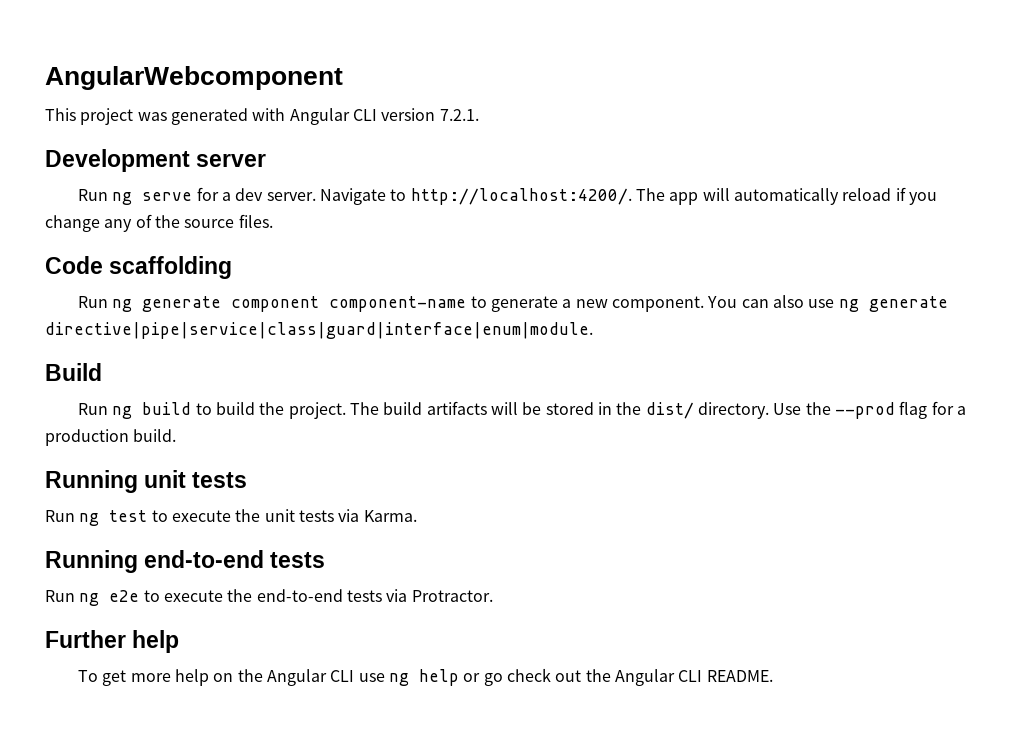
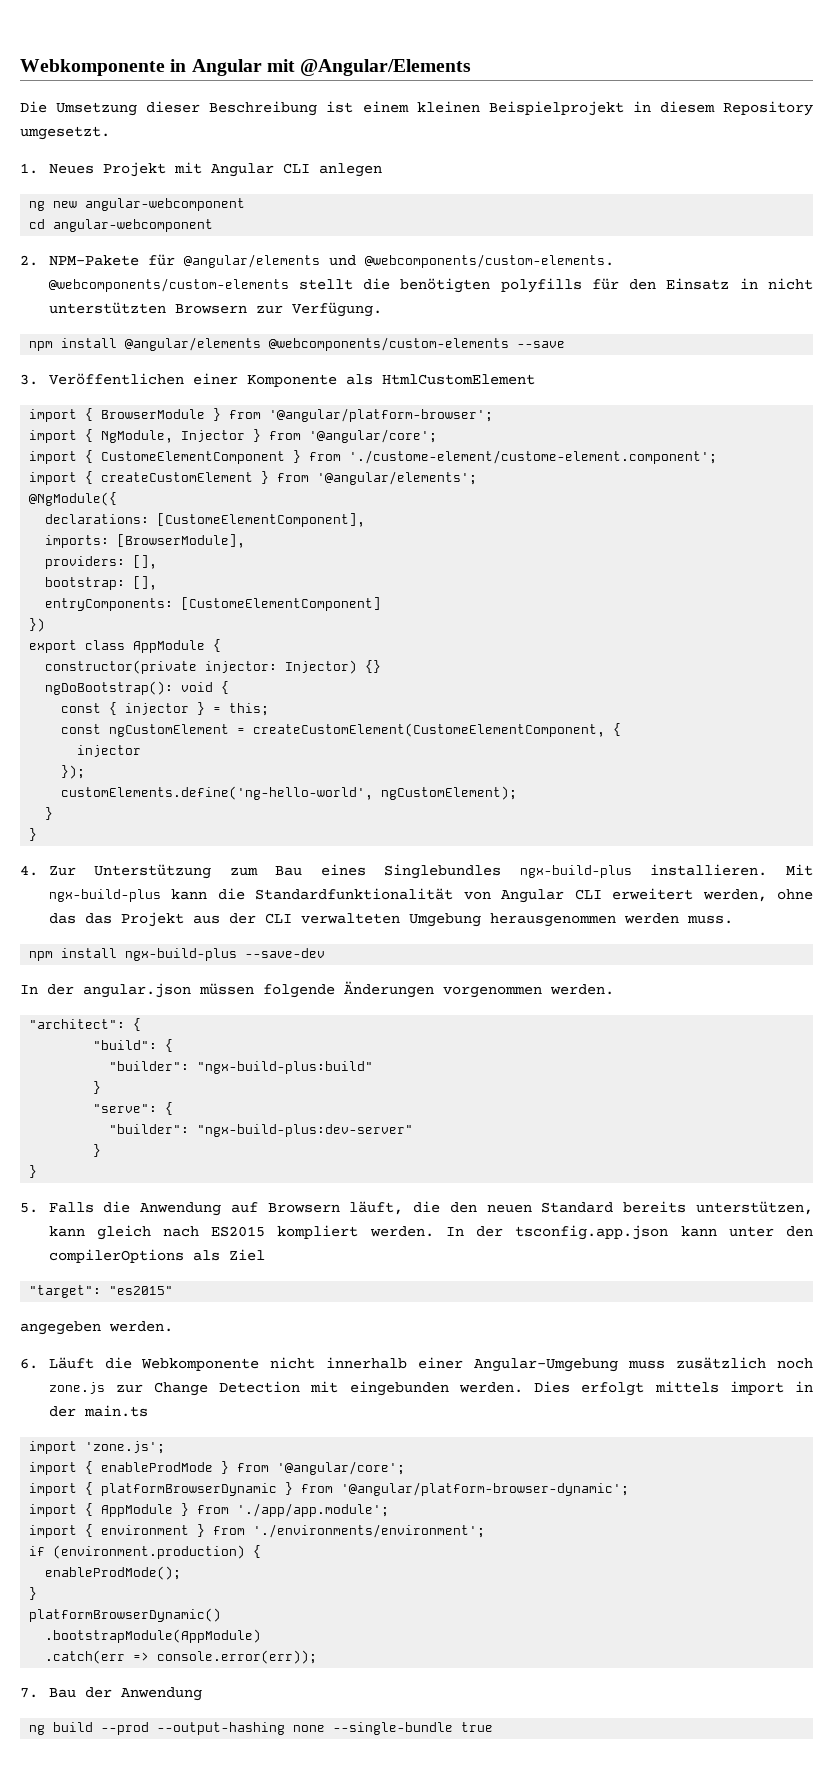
- AngularWebcomponent
- This project was generated with Angular CLI version 7.2.1.
- Development server
- Run ng serve for a dev server. Navigate to http://localhost:4200/. The app will automatically reload if you change any of the source files.
- Code scaffolding
- Run ng generate component component-name to generate a new component. You can also use ng generate directive|pipe|service|class|guard|interface|enum|module.
- Build
- Run ng build to build the project. The build artifacts will be stored in the dist/ directory. Use the --prod flag for a production build.
- Running unit tests
- Run ng test to execute the unit tests via Karma.
- Running end-to-end tests
- Run ng e2e to execute the end-to-end tests via Protractor.
- Further help
- To get more help on the Angular CLI use ng help or go check out the Angular CLI README.
+ Webkomponente in Angular mit @Angular/Elements
+ Die Umsetzung dieser Beschreibung ist einem kleinen Beispielprojekt in diesem Repository umgesetzt.
+ 1. Neues Projekt mit Angular CLI anlegen
+ ng new angular-webcomponent
+ cd angular-webcomponent
+ 2. NPM-Pakete für @angular/elements und @webcomponents/custom-elements. @webcomponents/custom-elements stellt die benötigten polyfills für den Einsatz in nicht unterstützten Browsern zur Verfügung.
+ npm install @angular/elements @webcomponents/custom-elements --save
+ 3. Veröffentlichen einer Komponente als HtmlCustomElement
+ import { BrowserModule } from '@angular/platform-browser';
+ import { NgModule, Injector } from '@angular/core';
+ import { CustomeElementComponent } from './custome-element/custome-element.component';
+ import { createCustomElement } from '@angular/elements';
+ @NgModule({
+ declarations: [CustomeElementComponent],
+ imports: [BrowserModule],
+ providers: [],
+ bootstrap: [],
+ entryComponents: [CustomeElementComponent]
+ })
+ export class AppModule {
+ constructor(private injector: Injector) {}
+ ngDoBootstrap(): void {
+ const { injector } = this;
+ const ngCustomElement = createCustomElement(CustomeElementComponent, {
+ injector
+ });
+ customElements.define('ng-hello-world', ngCustomElement);
+ }
+ }
+ 4. Zur Unterstützung zum Bau eines Singlebundles ngx-build-plus installieren. Mit ngx-build-plus kann die Standardfunktionalität von Angular CLI erweitert werden, ohne das das Projekt aus der CLI verwalteten Umgebung herausgenommen werden muss.
+ npm install ngx-build-plus --save-dev
+ In der angular.json müssen folgende Änderungen vorgenommen werden.
+ "architect": {
+ "build": {
+ "builder": "ngx-build-plus:build"
+ }
+ "serve": {
+ "builder": "ngx-build-plus:dev-server"
+ }
+ }
+ 5. Falls die Anwendung auf Browsern läuft, die den neuen Standard bereits unterstützen, kann gleich nach ES2015 kompliert werden. In der tsconfig.app.json kann unter den compilerOptions als Ziel
+ "target": "es2015"
+ angegeben werden.
+ 6. Läuft die Webkomponente nicht innerhalb einer Angular-Umgebung muss zusätzlich noch zone.js zur Change Detection mit eingebunden werden. Dies erfolgt mittels import in der main.ts
+ import 'zone.js';
+ import { enableProdMode } from '@angular/core';
+ import { platformBrowserDynamic } from '@angular/platform-browser-dynamic';
+ import { AppModule } from './app/app.module';
+ import { environment } from './environments/environment';
+ if (environment.production) {
+ enableProdMode();
+ }
+ platformBrowserDynamic()
+ .bootstrapModule(AppModule)
+ .catch(err => console.error(err));
+ 7. Bau der Anwendung
+ ng build --prod --output-hashing none --single-bundle true

